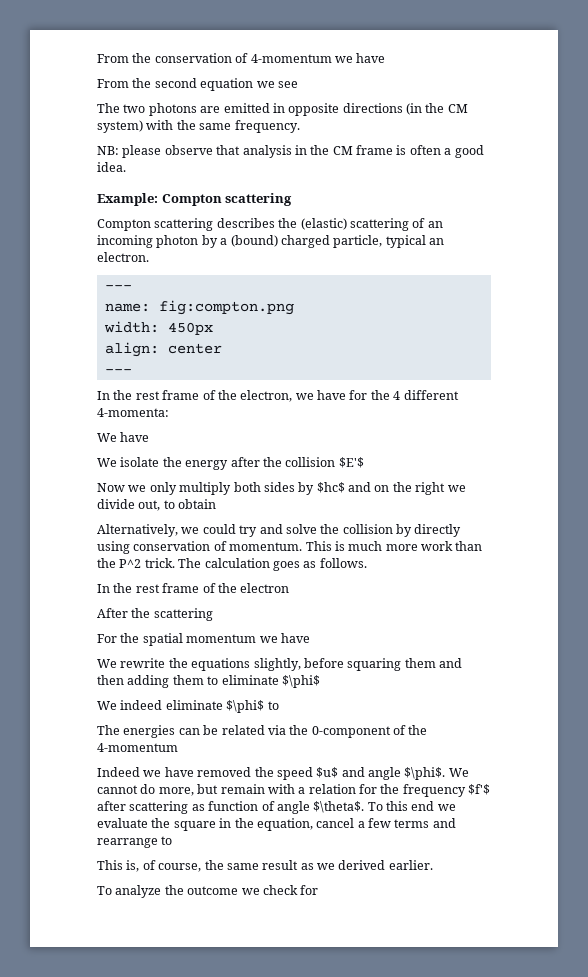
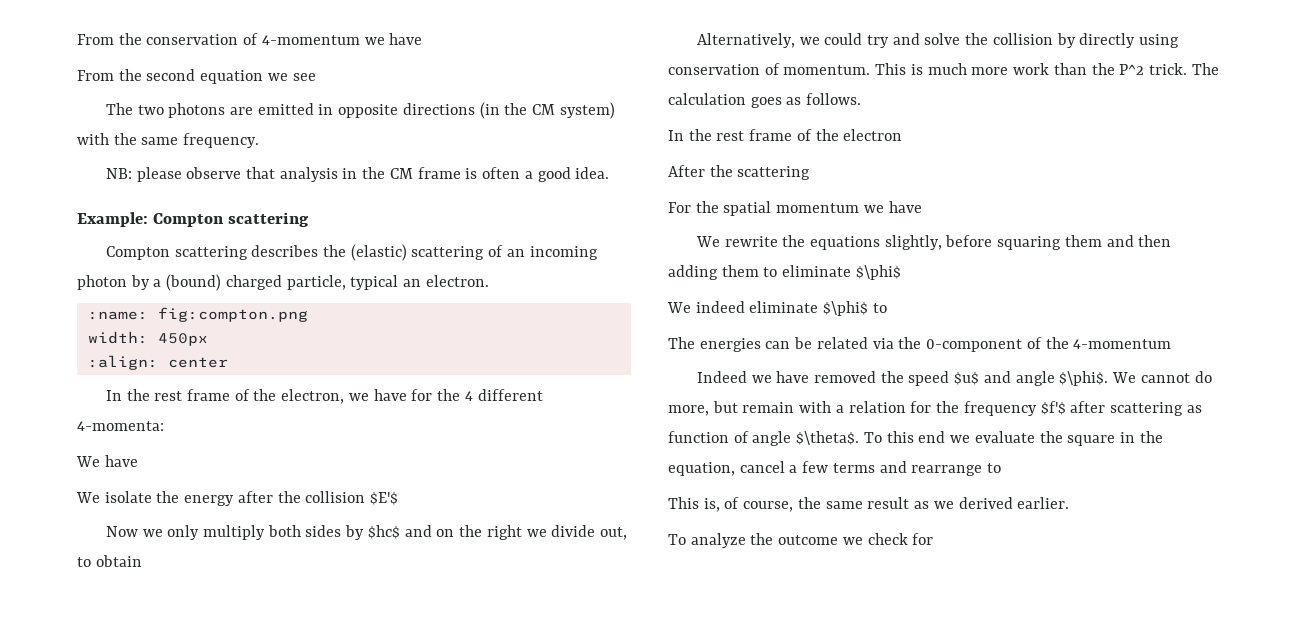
  Compton scattering describes the (elastic) scattering of an incoming photon by a (bound) charged particle, typical an electron.
- ---
- name: fig:compton.png
+ :name: fig:compton.png
- align: center
- ---
+ :align: center

